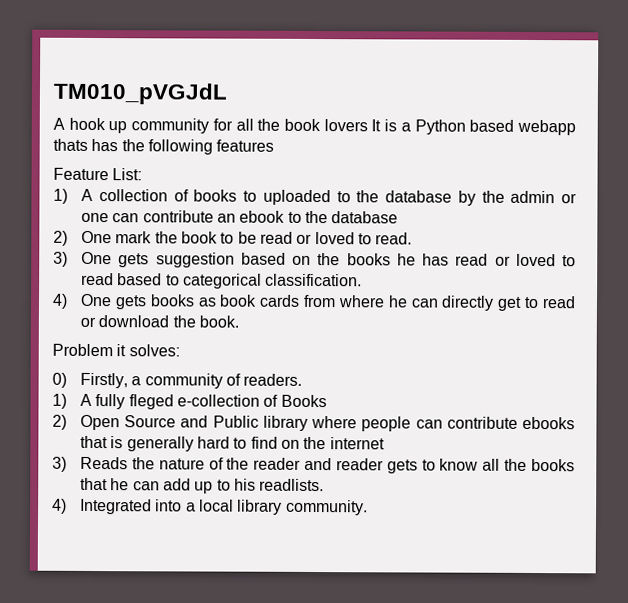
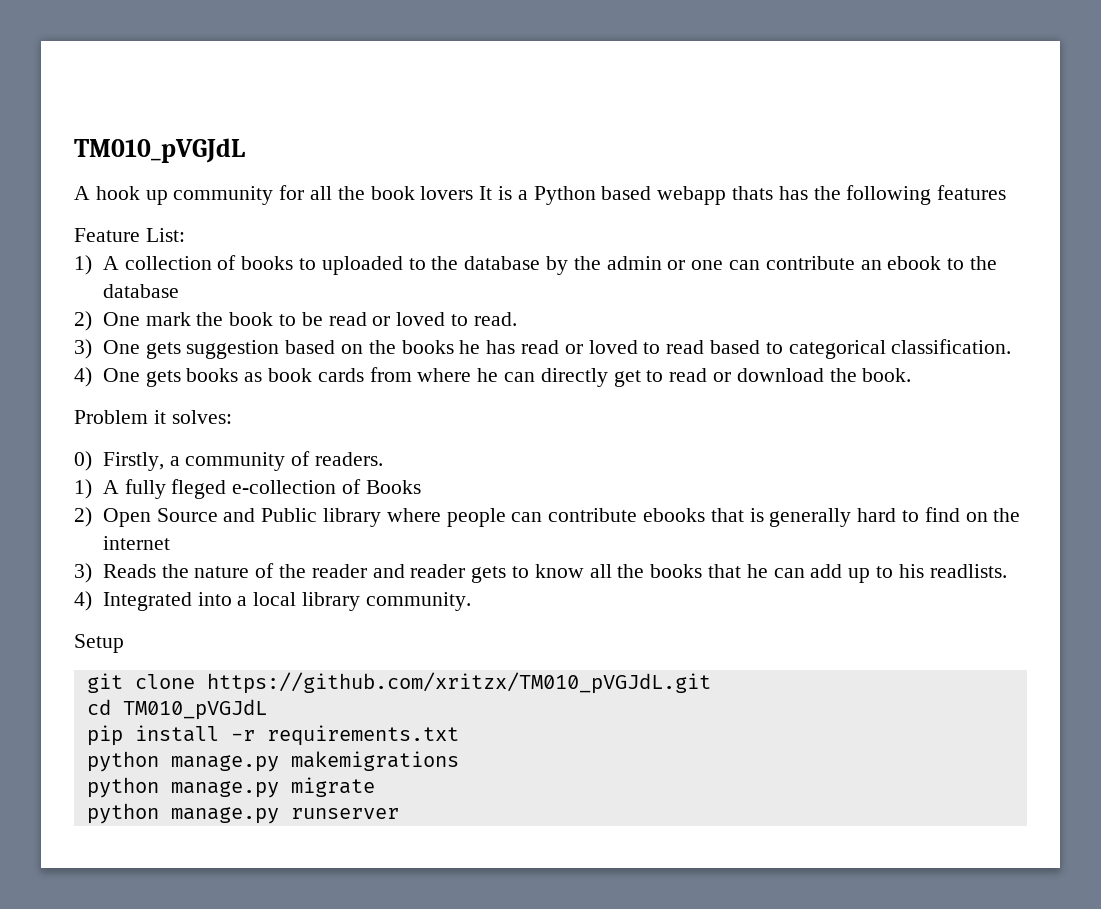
+ Setup
+ git clone https://github.com/xritzx/TM010_pVGJdL.git
+ cd TM010_pVGJdL
+ pip install -r requirements.txt
+ python manage.py makemigrations
+ python manage.py migrate
+ python manage.py runserver

